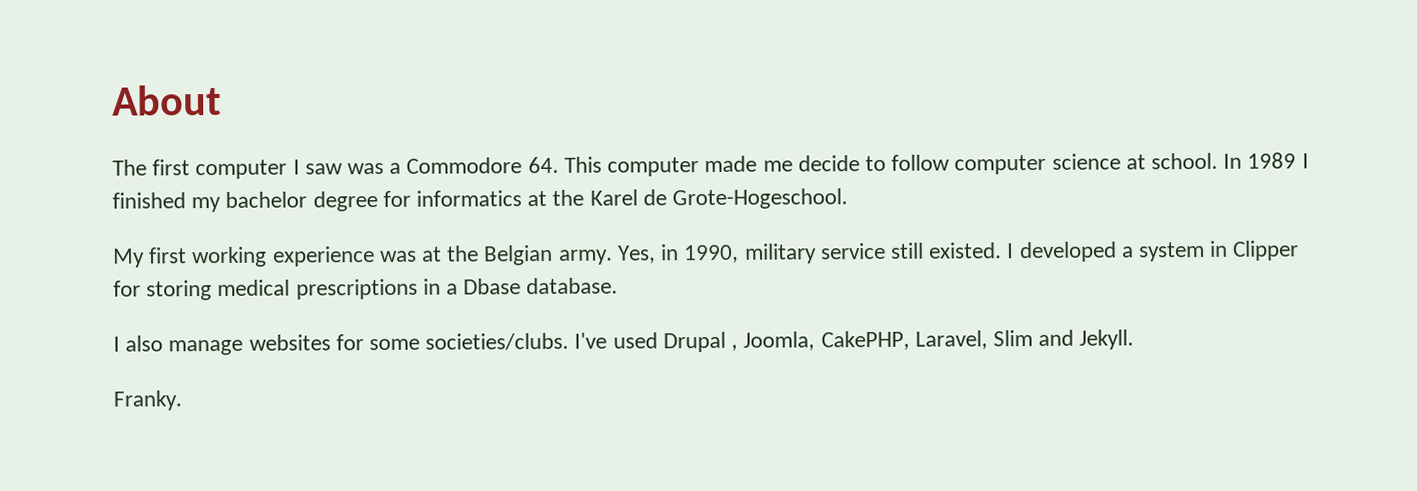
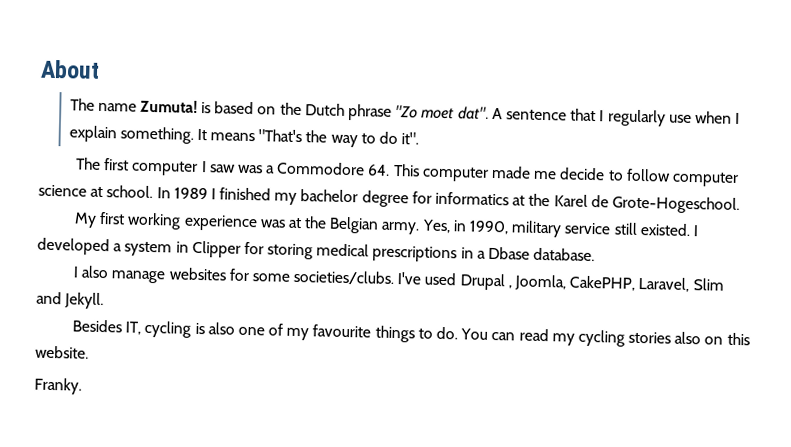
+ The name Zumuta! is based on the Dutch phrase "Zo moet dat". A sentence that I regularly use when I explain something. It means "That's the way to do it".
+ Besides IT, cycling is also one of my favourite things to do. You can read my cycling stories also on this website.

